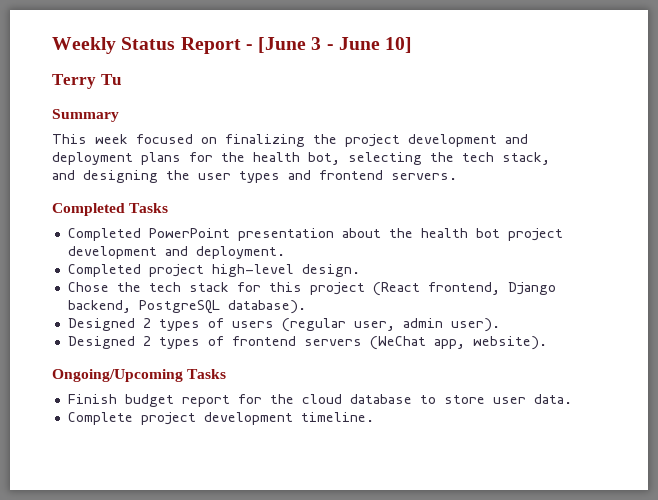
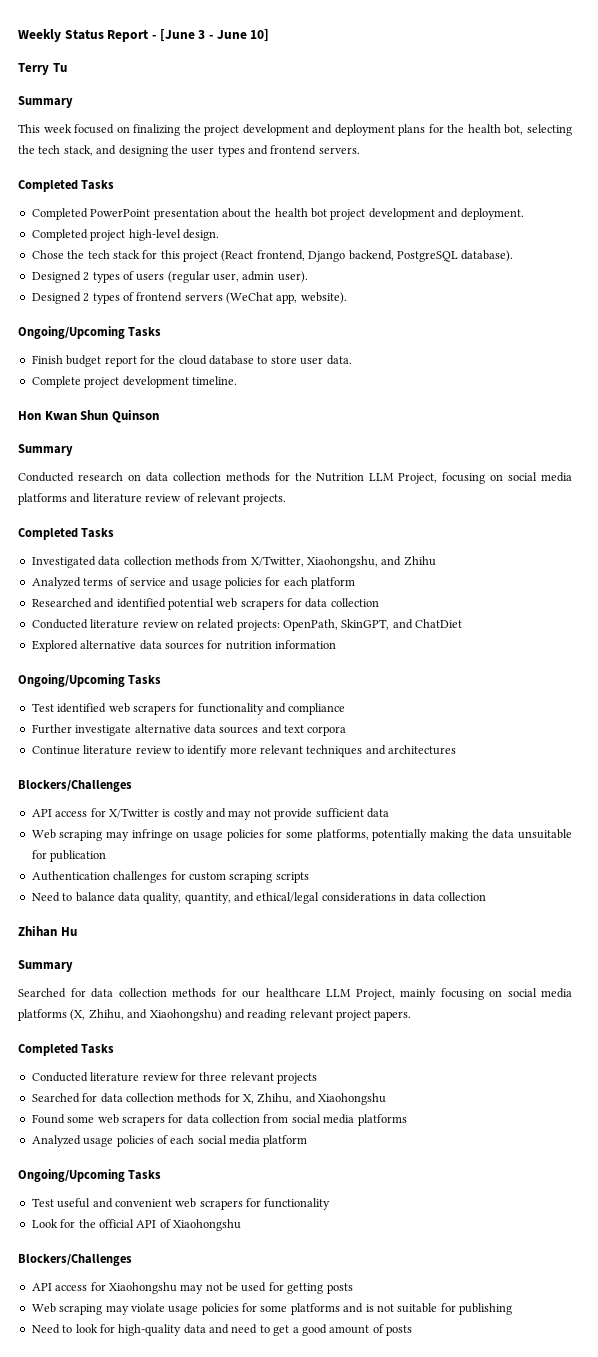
+ Hon Kwan Shun Quinson
+ Summary
+ Conducted research on data collection methods for the Nutrition LLM Project, focusing on social media platforms and literature review of relevant projects.
+ Completed Tasks
+ Investigated data collection methods from X/Twitter, Xiaohongshu, and Zhihu
+ Analyzed terms of service and usage policies for each platform
+ Researched and identified potential web scrapers for data collection
+ Conducted literature review on related projects: OpenPath, SkinGPT, and ChatDiet
+ Explored alternative data sources for nutrition information
+ Ongoing/Upcoming Tasks
+ Test identified web scrapers for functionality and compliance
+ Further investigate alternative data sources and text corpora
+ Continue literature review to identify more relevant techniques and architectures
+ Blockers/Challenges
+ API access for X/Twitter is costly and may not provide sufficient data
+ Web scraping may infringe on usage policies for some platforms, potentially making the data unsuitable for publication
+ Authentication challenges for custom scraping scripts
+ Need to balance data quality, quantity, and ethical/legal considerations in data collection
+ Zhihan Hu
+ Summary
+ Searched for data collection methods for our healthcare LLM Project, mainly focusing on social media platforms (X, Zhihu, and Xiaohongshu) and reading relevant project papers.
+ Completed Tasks
+ Conducted literature review for three relevant projects
+ Searched for data collection methods for X, Zhihu, and Xiaohongshu
+ Found some web scrapers for data collection from social media platforms
+ Analyzed usage policies of each social media platform
+ Ongoing/Upcoming Tasks
+ Test useful and convenient web scrapers for functionality
+ Look for the official API of Xiaohongshu
+ Blockers/Challenges
+ API access for Xiaohongshu may not be used for getting posts
+ Web scraping may violate usage policies for some platforms and is not suitable for publishing
+ Need to look for high-quality data and need to get a good amount of posts

